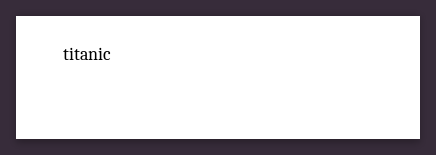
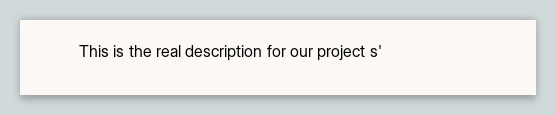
- titanic
+ This is the real description for our project s'

